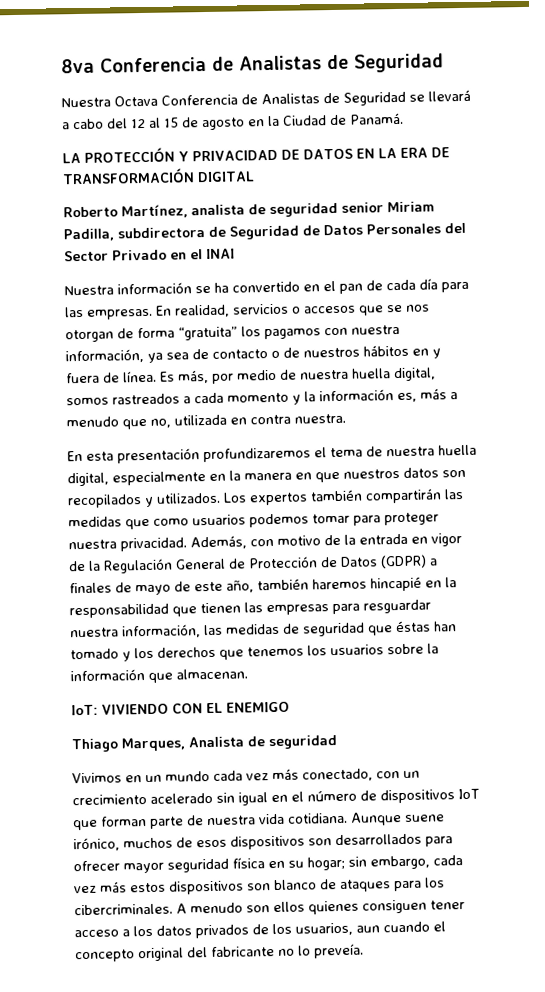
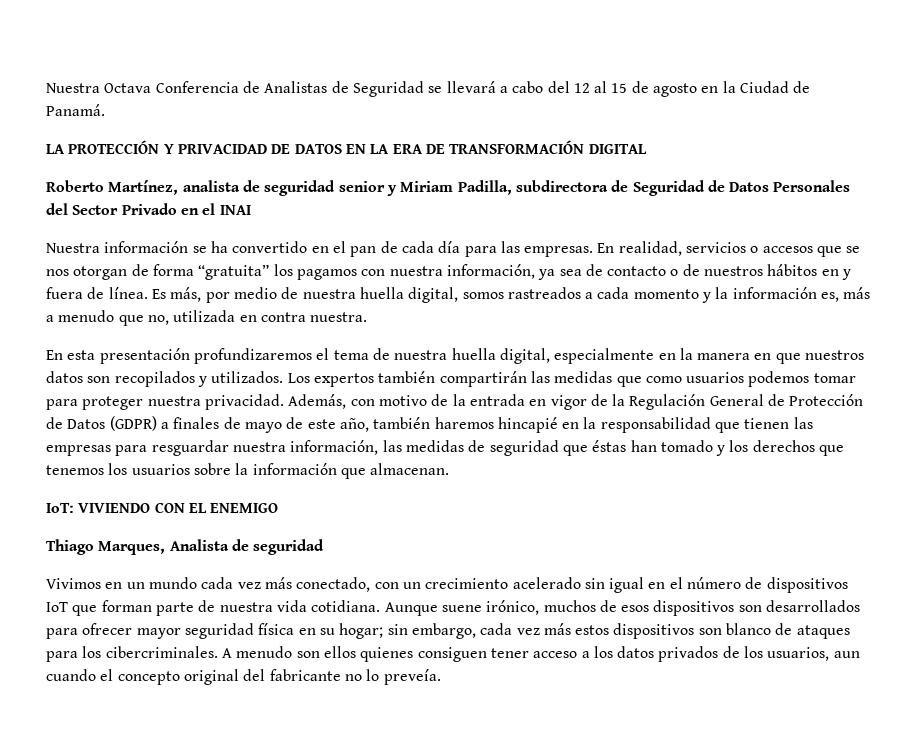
- 8va Conferencia de Analistas de Seguridad
- Roberto Martínez, analista de seguridad senior Miriam Padilla, subdirectora de Seguridad de Datos Personales del Sector Privado en el INAI
+ Roberto Martínez, analista de seguridad senior y Miriam Padilla, subdirectora de Seguridad de Datos Personales del Sector Privado en el INAI

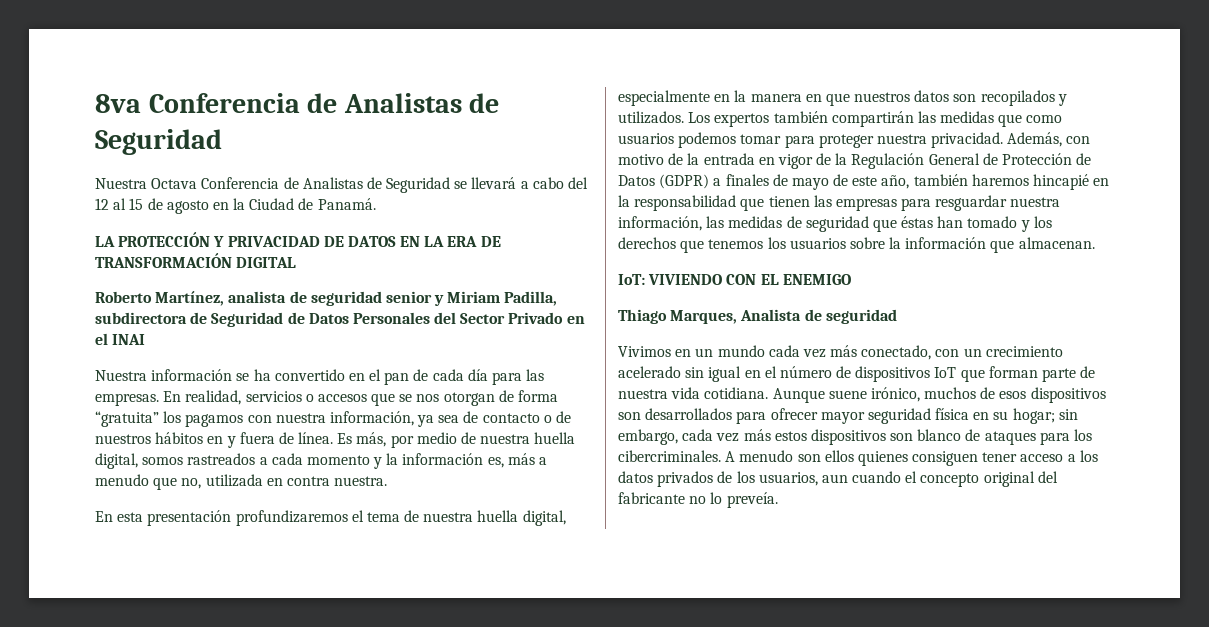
+ 8va Conferencia de Analistas de Seguridad

